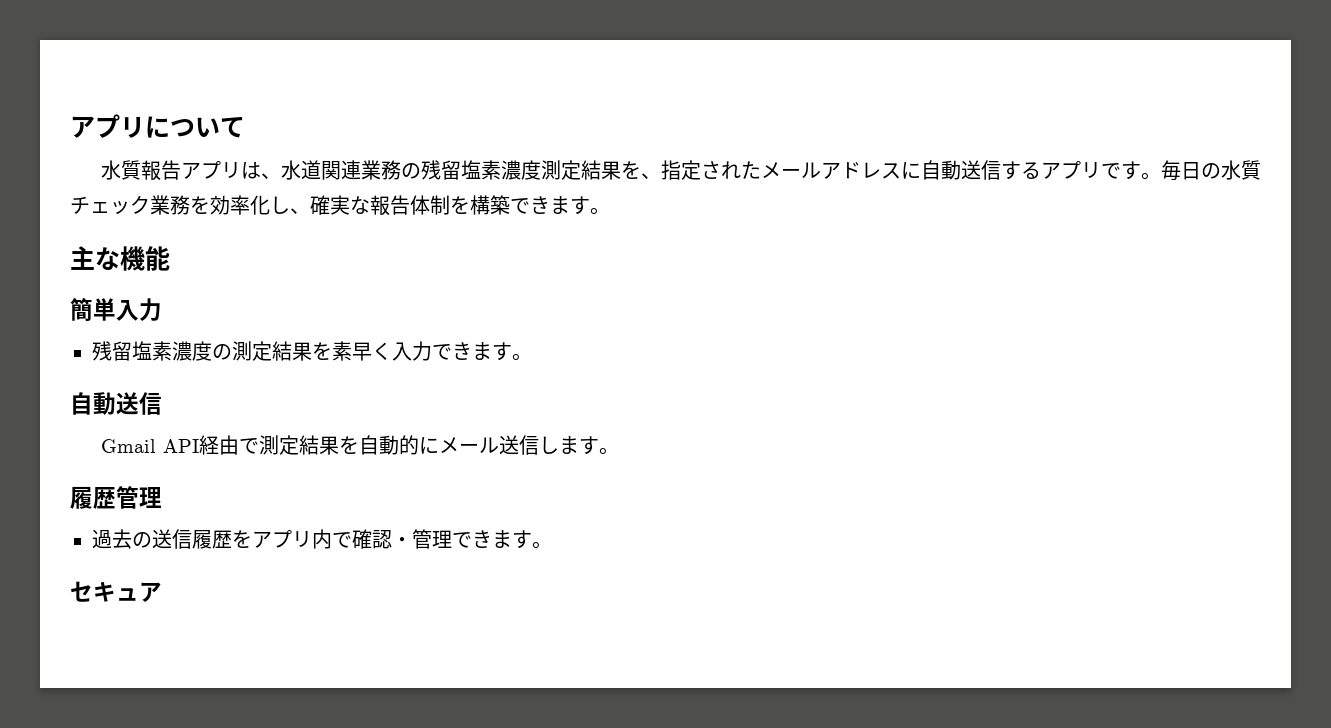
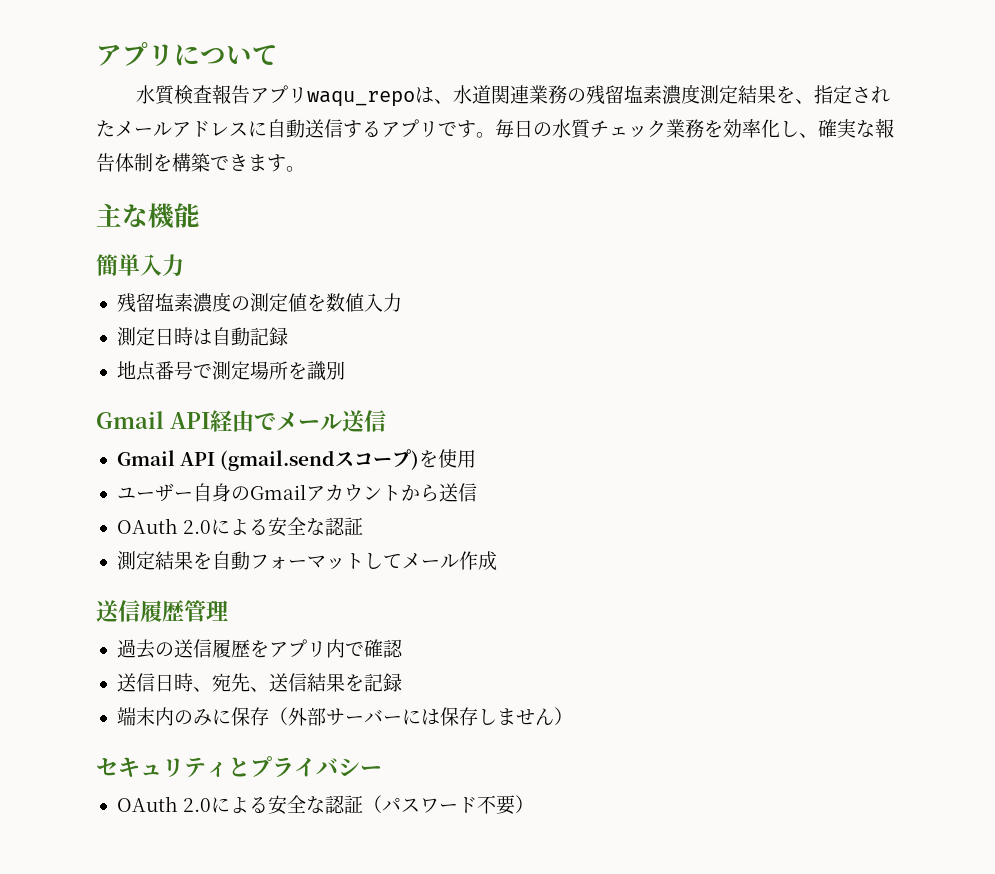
- 水質報告アプリは、水道関連業務の残留塩素濃度測定結果を、指定されたメールアドレスに自動送信するアプリです。
+ 水質検査報告アプリwaqu_repoは、水道関連業務の残留塩素濃度測定結果を、指定されたメールアドレスに自動送信するアプリです。
- 残留塩素濃度の測定結果を素早く入力できます。
- 自動送信
- Gmail API経由で測定結果を自動的にメール送信します。
- 履歴管理
+ 残留塩素濃度の測定値を数値入力
+ 測定日時は自動記録
+ 地点番号で測定場所を識別
+ Gmail API経由でメール送信
+ Gmail API (gmail.sendスコープ)を使用
+ ユーザー自身のGmailアカウントから送信
+ OAuth 2.0による安全な認証
+ 測定結果を自動フォーマットしてメール作成
+ 送信履歴管理
- 過去の送信履歴をアプリ内で確認・管理できます。
- セキュア
+ 過去の送信履歴をアプリ内で確認
+ 送信日時、宛先、送信結果を記録
+ 端末内のみに保存（外部サーバーには保存しません）
+ セキュリティとプライバシー
+ OAuth 2.0による安全な認証（パスワード不要）

